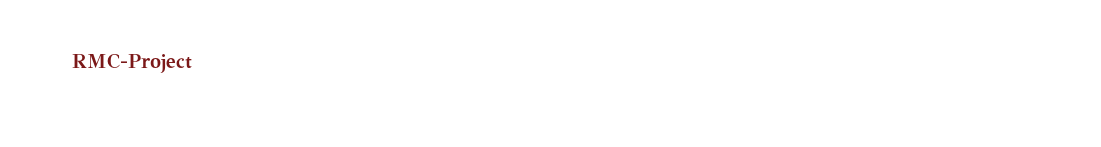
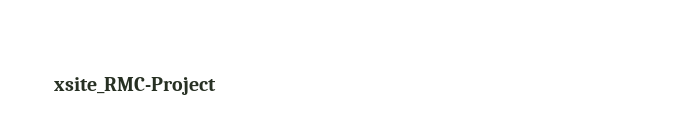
- RMC-Project
+ xsite_RMC-Project

